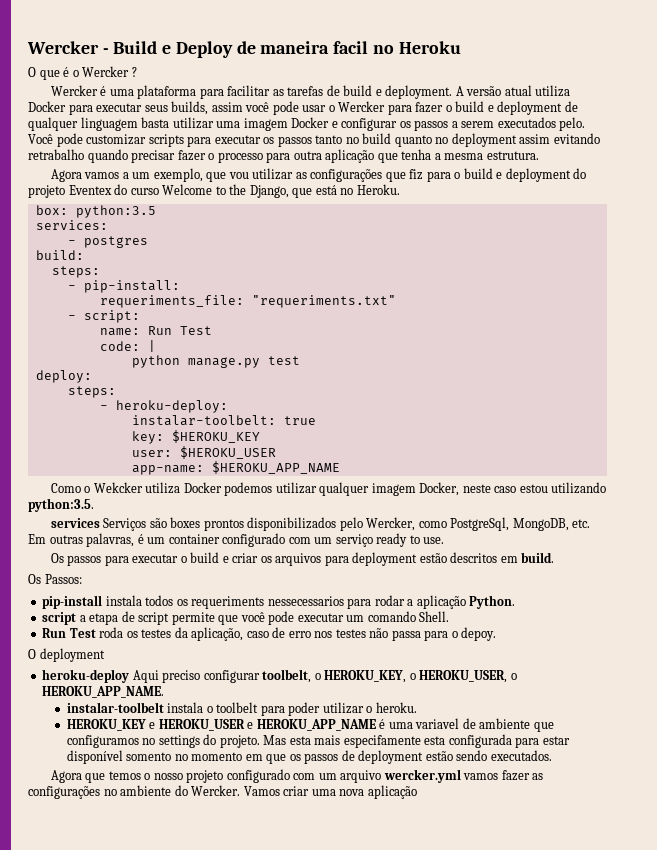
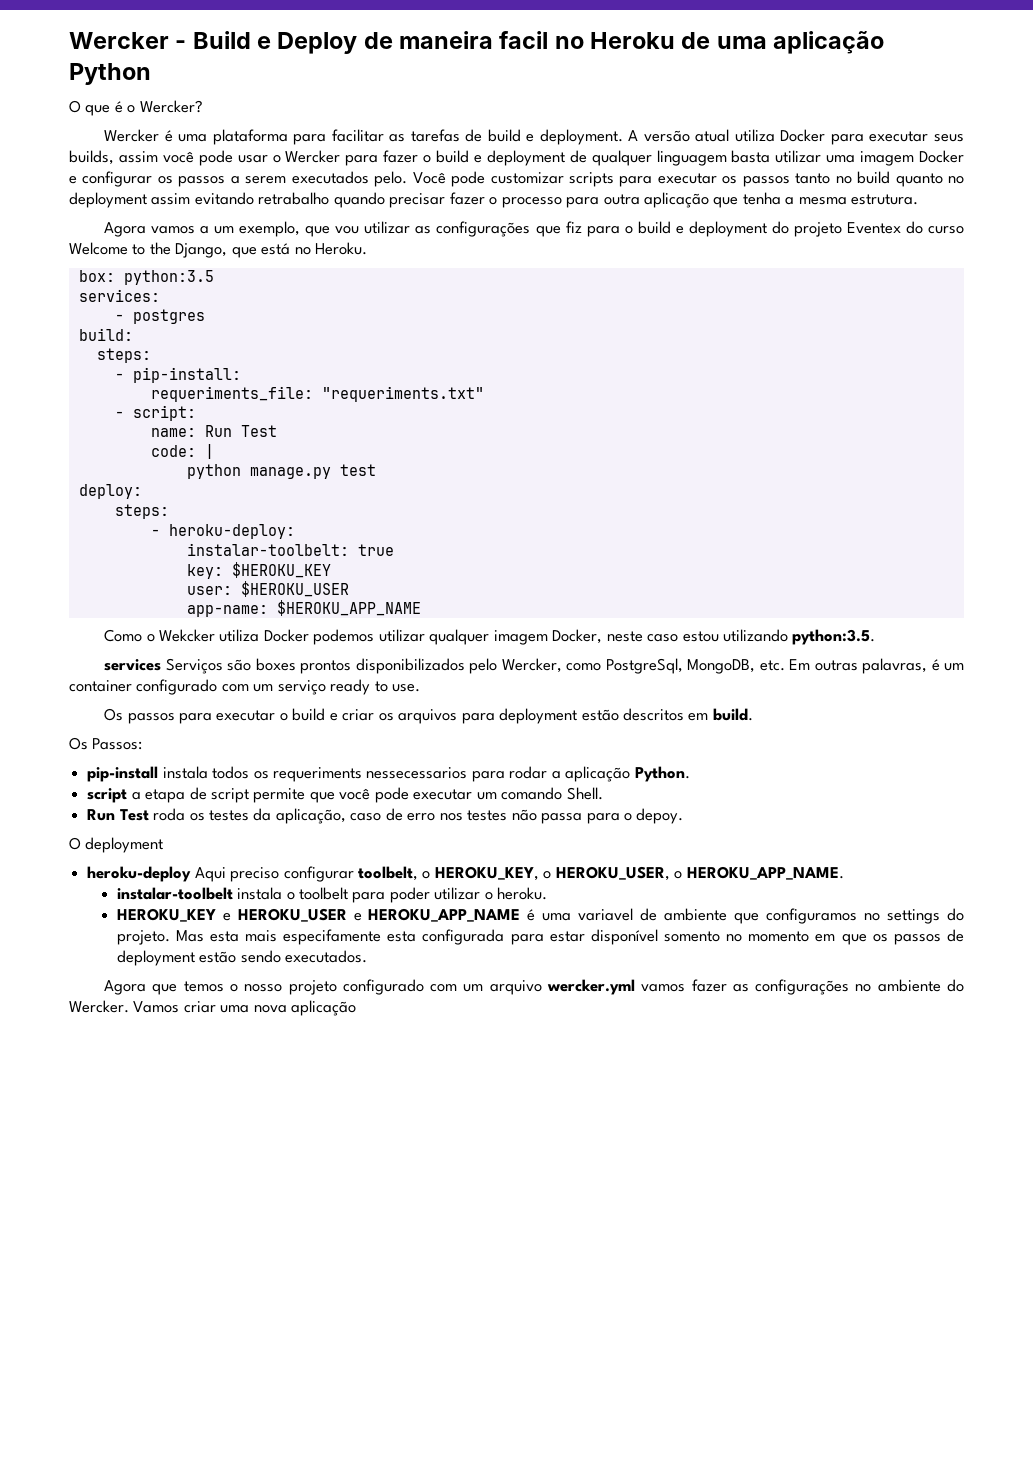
- Wercker - Build e Deploy de maneira facil no Heroku
+ Wercker - Build e Deploy de maneira facil no Heroku de uma aplicação Python
- O que é o Wercker ?
+ O que é o Wercker?

